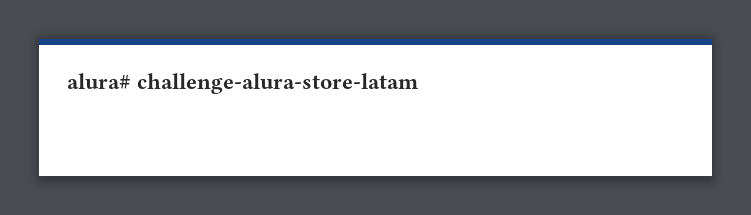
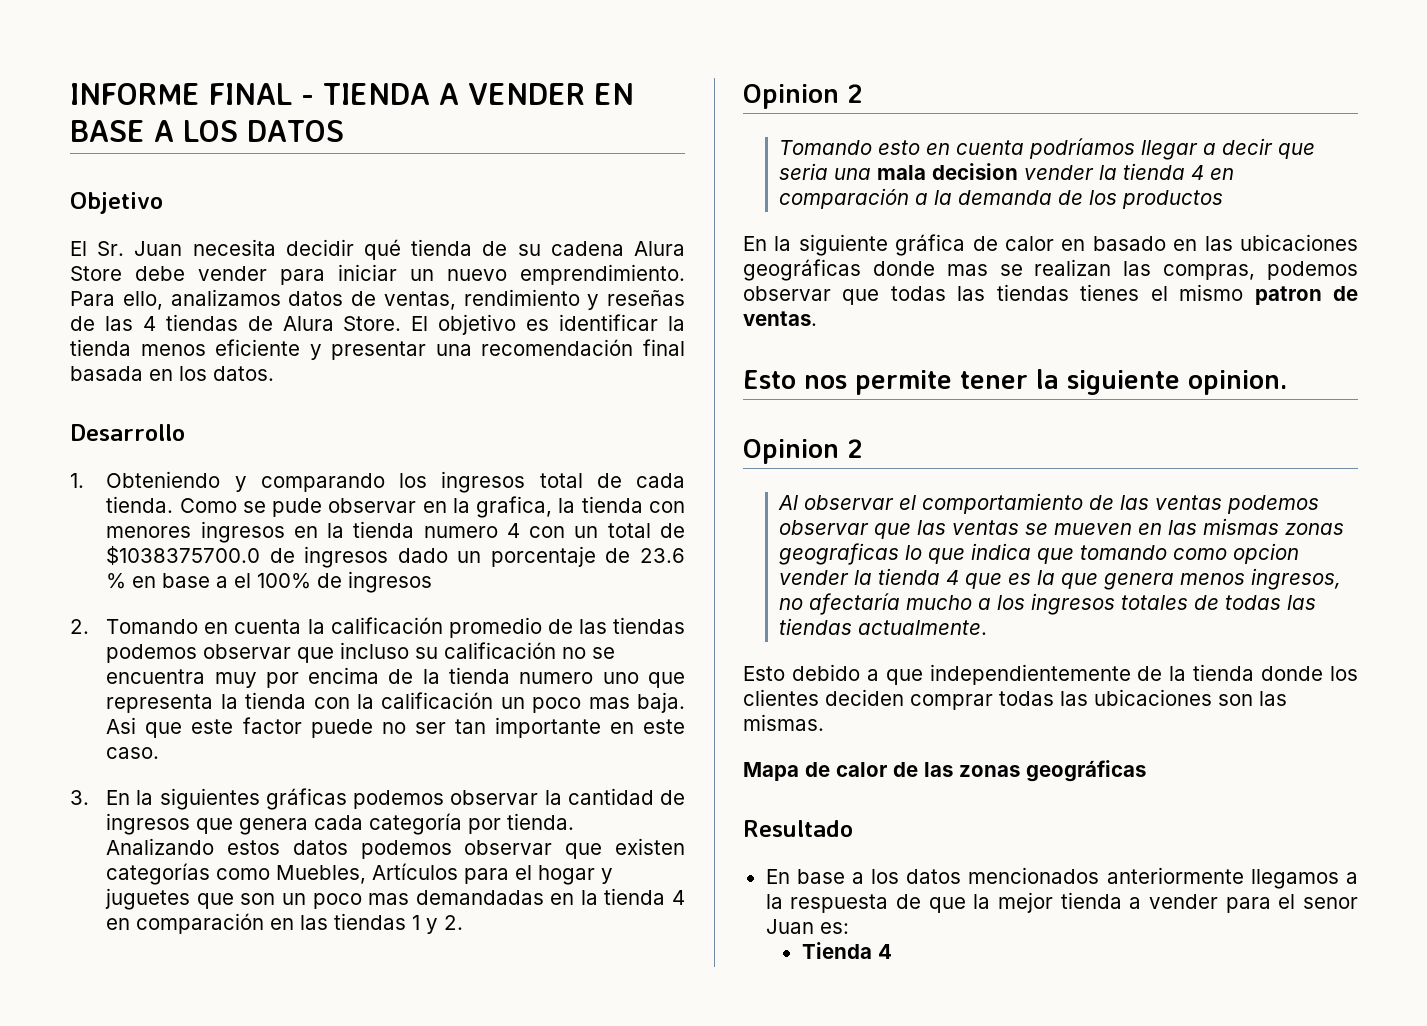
- alura# challenge-alura-store-latam
+ INFORME FINAL - TIENDA A VENDER EN BASE A LOS DATOS
+ Objetivo
+ El Sr. Juan necesita decidir qué tienda de su cadena Alura Store debe vender para iniciar un nuevo emprendimiento. Para ello, analizamos datos de ventas, rendimiento y reseñas de las 4 tiendas de Alura Store. El objetivo es identificar la tienda menos eficiente y presentar una recomendación final basada en los datos.
+ Desarrollo
+ 1. Obteniendo y comparando los ingresos total de cada tienda. Como se pude observar en la grafica, la tienda con menores ingresos en la tienda numero 4 con un total de $1038375700.0 de ingresos dado un porcentaje de 23.6 % en base a el 100% de ingresos
+ 2. Tomando en cuenta la calificación promedio de las tiendas podemos observar que incluso su calificación no se encuentra muy por encima de la tienda numero uno que representa la tienda con la calificación un poco mas baja. Asi que este factor puede no ser tan importante en este caso.
+ 3. En la siguientes gráficas podemos observar la cantidad de ingresos que genera cada categoría por tienda. Analizando estos datos podemos observar que existen categorías como Muebles, Artículos para el hogar y juguetes que son un poco mas demandadas en la tienda 4 en comparación en las tiendas 1 y 2.
+ Opinion 2
+ Tomando esto en cuenta podríamos llegar a decir que seria una mala decision vender la tienda 4 en comparación a la demanda de los productos
+ En la siguiente gráfica de calor en basado en las ubicaciones geográficas donde mas se realizan las compras, podemos observar que todas las tiendas tienes el mismo patron de ventas.
+ Esto nos permite tener la siguiente opinion.
+ Opinion 2
+ Al observar el comportamiento de las ventas podemos observar que las ventas se mueven en las mismas zonas geograficas lo que indica que tomando como opcion vender la tienda 4 que es la que genera menos ingresos, no afectaría mucho a los ingresos totales de todas las tiendas actualmente.
+ Esto debido a que independientemente de la tienda donde los clientes deciden comprar todas las ubicaciones son las mismas.
+ Mapa de calor de las zonas geográficas
+ Resultado
+ En base a los datos mencionados anteriormente llegamos a la respuesta de que la mejor tienda a vender para el senor Juan es:
+ Tienda 4

